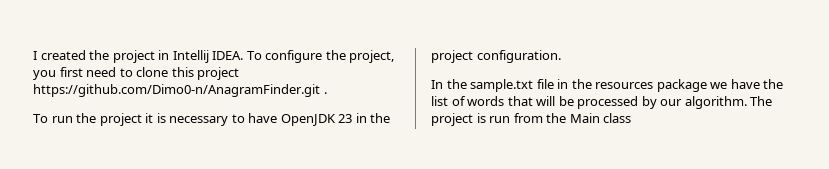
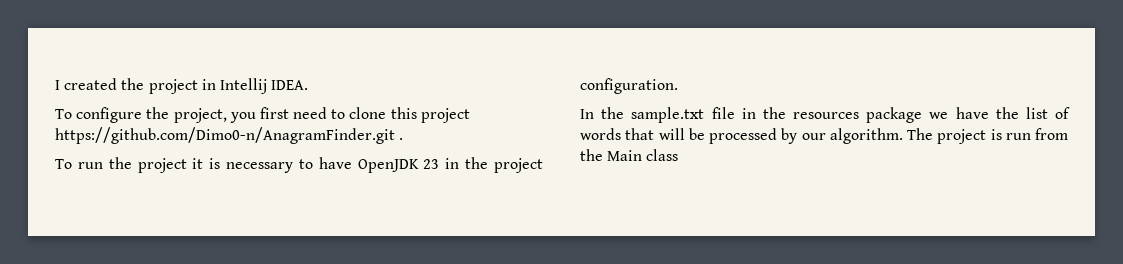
- I created the project in Intellij IDEA. To configure the project, you first need to clone this project https://github.com/Dimo0-n/AnagramFinder.git .
+ I created the project in Intellij IDEA.
+ To configure the project, you first need to clone this project https://github.com/Dimo0-n/AnagramFinder.git .

